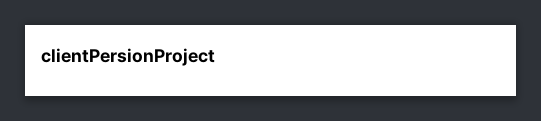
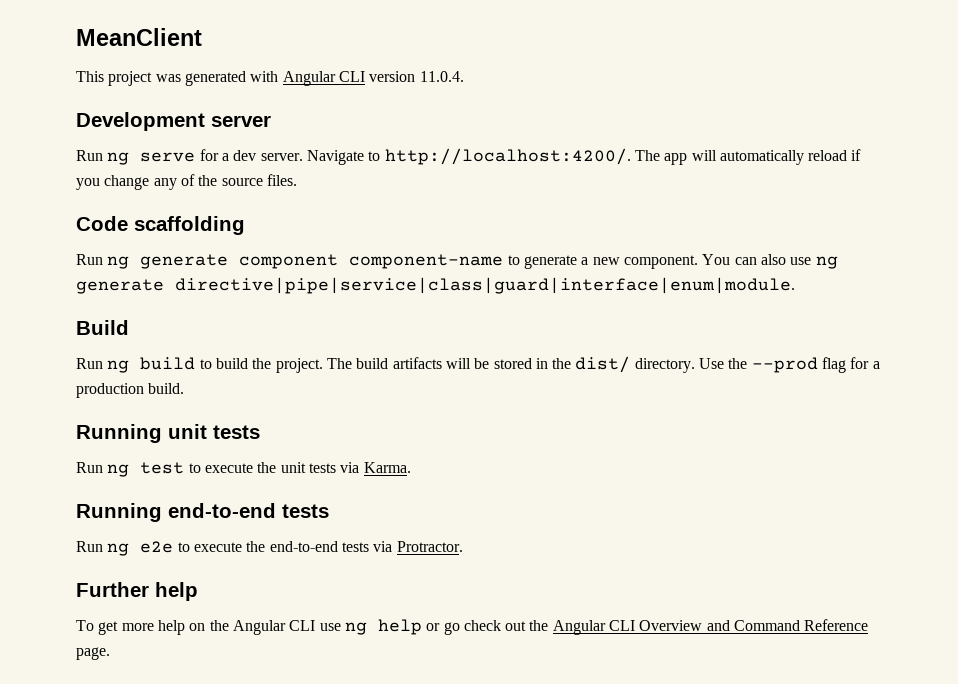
- clientPersionProject
+ MeanClient
+ This project was generated with Angular CLI version 11.0.4.
+ Development server
+ Run ng serve for a dev server. Navigate to http://localhost:4200/. The app will automatically reload if you change any of the source files.
+ Code scaffolding
+ Run ng generate component component-name to generate a new component. You can also use ng generate directive|pipe|service|class|guard|interface|enum|module.
+ Build
+ Run ng build to build the project. The build artifacts will be stored in the dist/ directory. Use the --prod flag for a production build.
+ Running unit tests
+ Run ng test to execute the unit tests via Karma.
+ Running end-to-end tests
+ Run ng e2e to execute the end-to-end tests via Protractor.
+ Further help
+ To get more help on the Angular CLI use ng help or go check out the Angular CLI Overview and Command Reference page.

